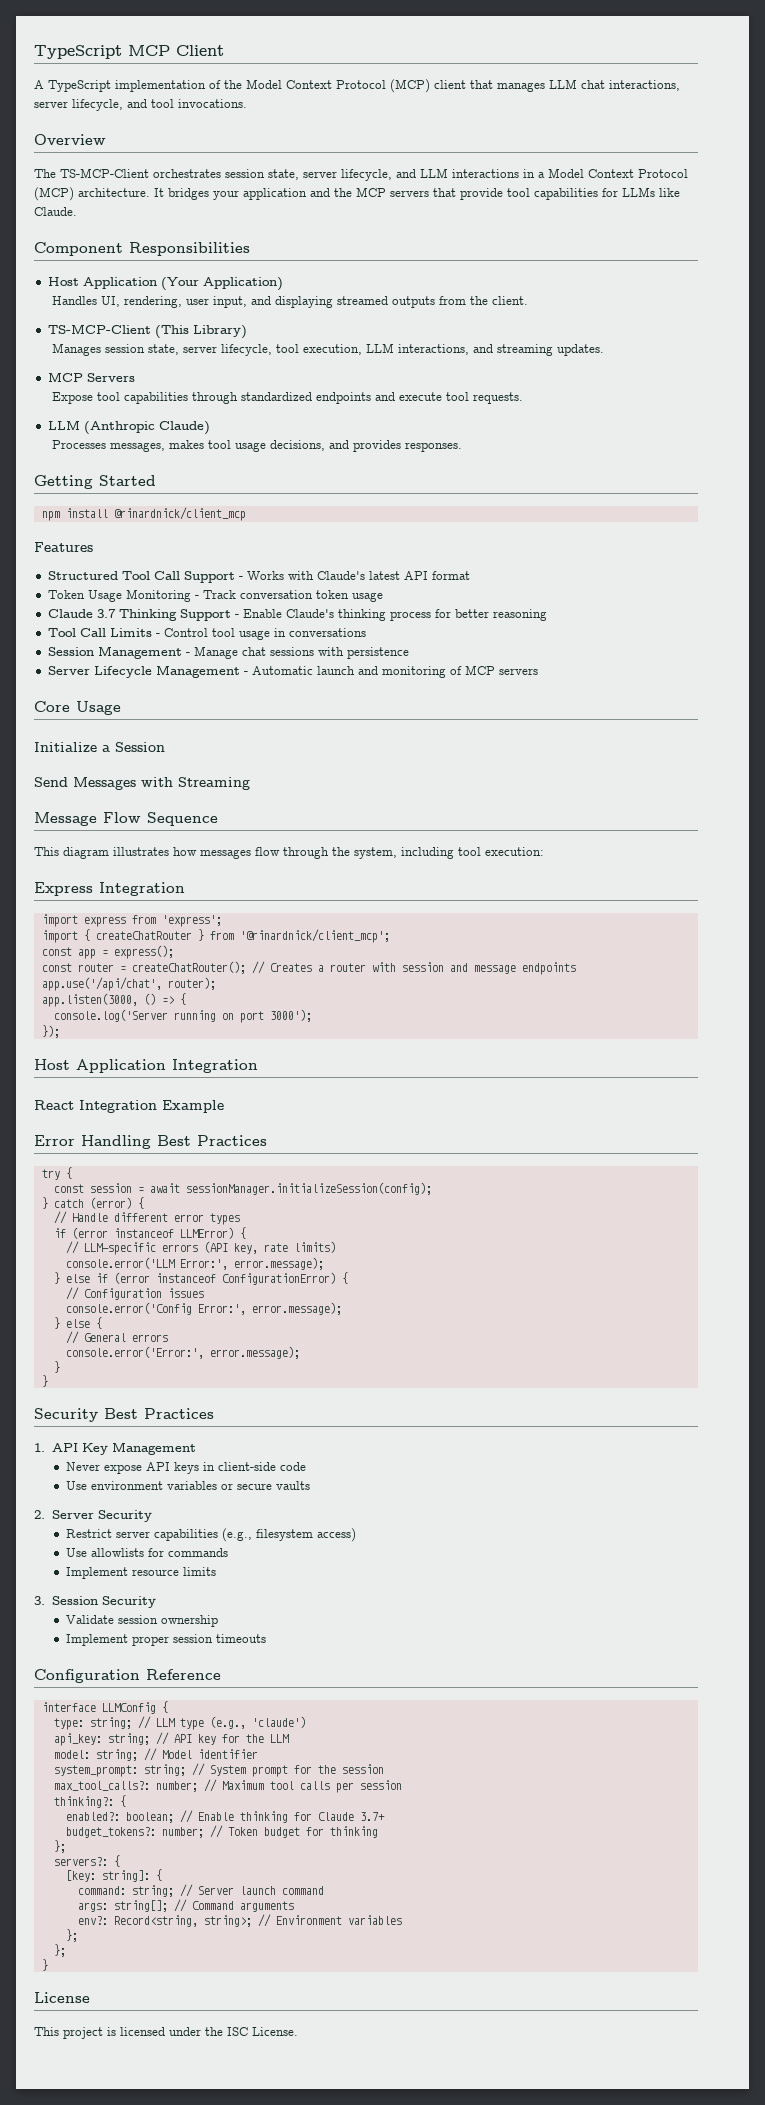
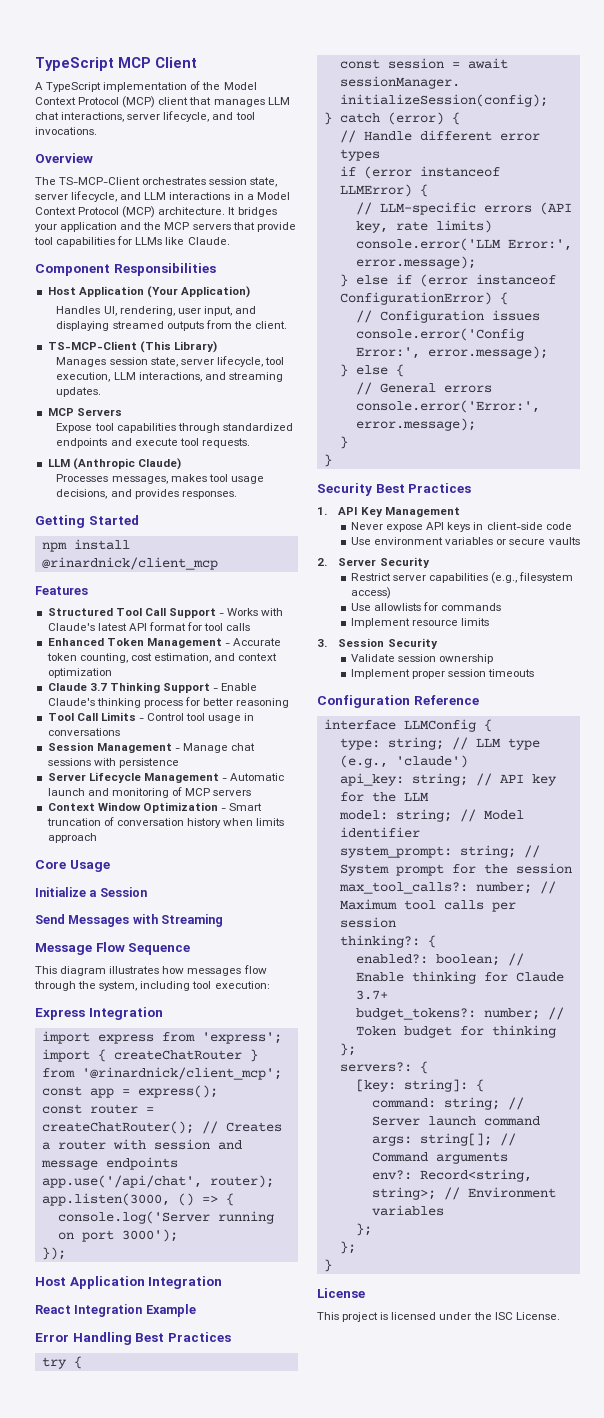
- Structured Tool Call Support - Works with Claude's latest API format
- Token Usage Monitoring - Track conversation token usage
+ Structured Tool Call Support - Works with Claude's latest API format for tool calls
+ Enhanced Token Management - Accurate token counting, cost estimation, and context optimization
+ Context Window Optimization - Smart truncation of conversation history when limits approach

